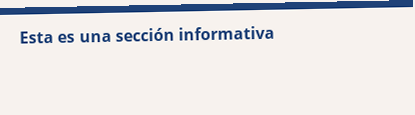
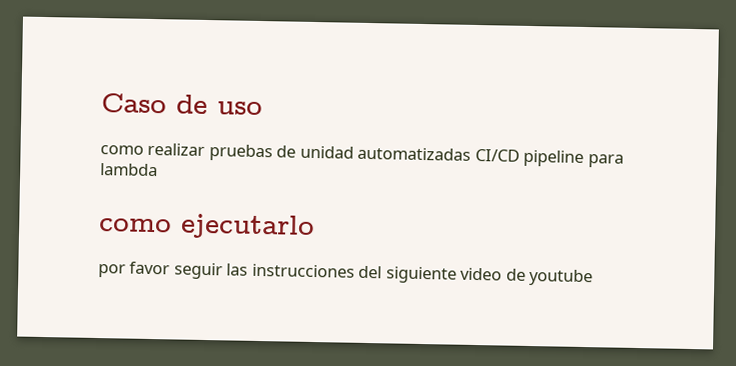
- Esta es una sección informativa
+ Caso de uso
+ como realizar pruebas de unidad automatizadas CI/CD pipeline para lambda
+ como ejecutarlo
+ por favor seguir las instrucciones del siguiente video de youtube

